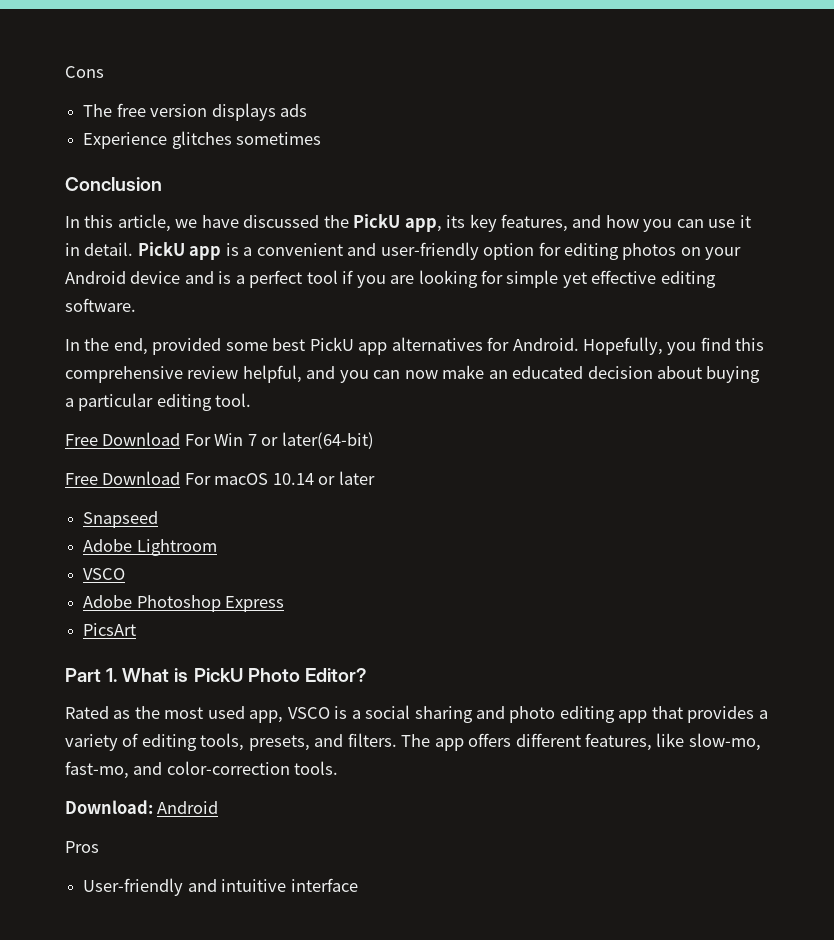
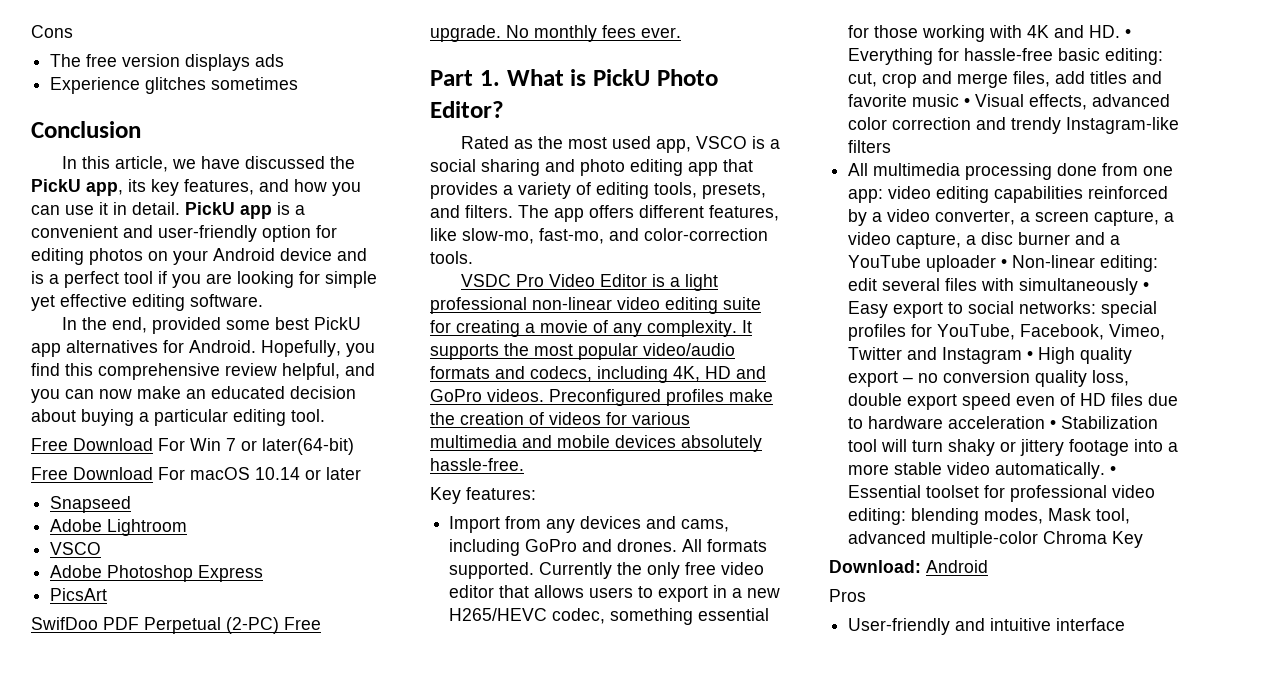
+ SwifDoo PDF Perpetual (2-PC) Free upgrade. No monthly fees ever.
+ VSDC Pro Video Editor is a light professional non-linear video editing suite for creating a movie of any complexity. It supports the most popular video/audio formats and codecs, including 4K, HD and GoPro videos. Preconfigured profiles make the creation of videos for various multimedia and mobile devices absolutely hassle-free.
+ Key features:
+ Import from any devices and cams, including GoPro and drones. All formats supported. Сurrently the only free video editor that allows users to export in a new H265/HEVC codec, something essential for those working with 4K and HD. • Everything for hassle-free basic editing: cut, crop and merge files, add titles and favorite music • Visual effects, advanced color correction and trendy Instagram-like filters
+ All multimedia processing done from one app: video editing capabilities reinforced by a video converter, a screen capture, a video capture, a disc burner and a YouTube uploader • Non-linear editing: edit several files with simultaneously • Easy export to social networks: special profiles for YouTube, Facebook, Vimeo, Twitter and Instagram • High quality export – no conversion quality loss, double export speed even of HD files due to hardware acceleration • Stabilization tool will turn shaky or jittery footage into a more stable video automatically. • Essential toolset for professional video editing: blending modes, Mask tool, advanced multiple-color Chroma Key

